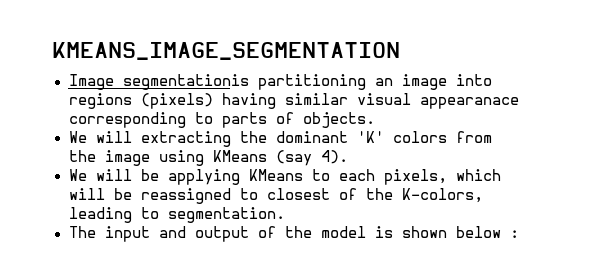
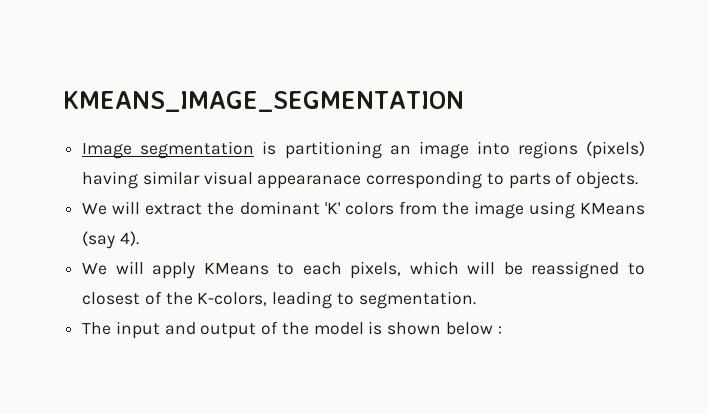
- Image segmentationis partitioning an image into regions (pixels) having similar visual appearanace corresponding to parts of objects.
+ Image segmentation is partitioning an image into regions (pixels) having similar visual appearanace corresponding to parts of objects.
- We will extracting the dominant 'K' colors from the image using KMeans (say 4).
+ We will extract the dominant 'K' colors from the image using KMeans (say 4).
- We will be applying KMeans to each pixels, which will be reassigned to closest of the K-colors, leading to segmentation.
+ We will apply KMeans to each pixels, which will be reassigned to closest of the K-colors, leading to segmentation.

